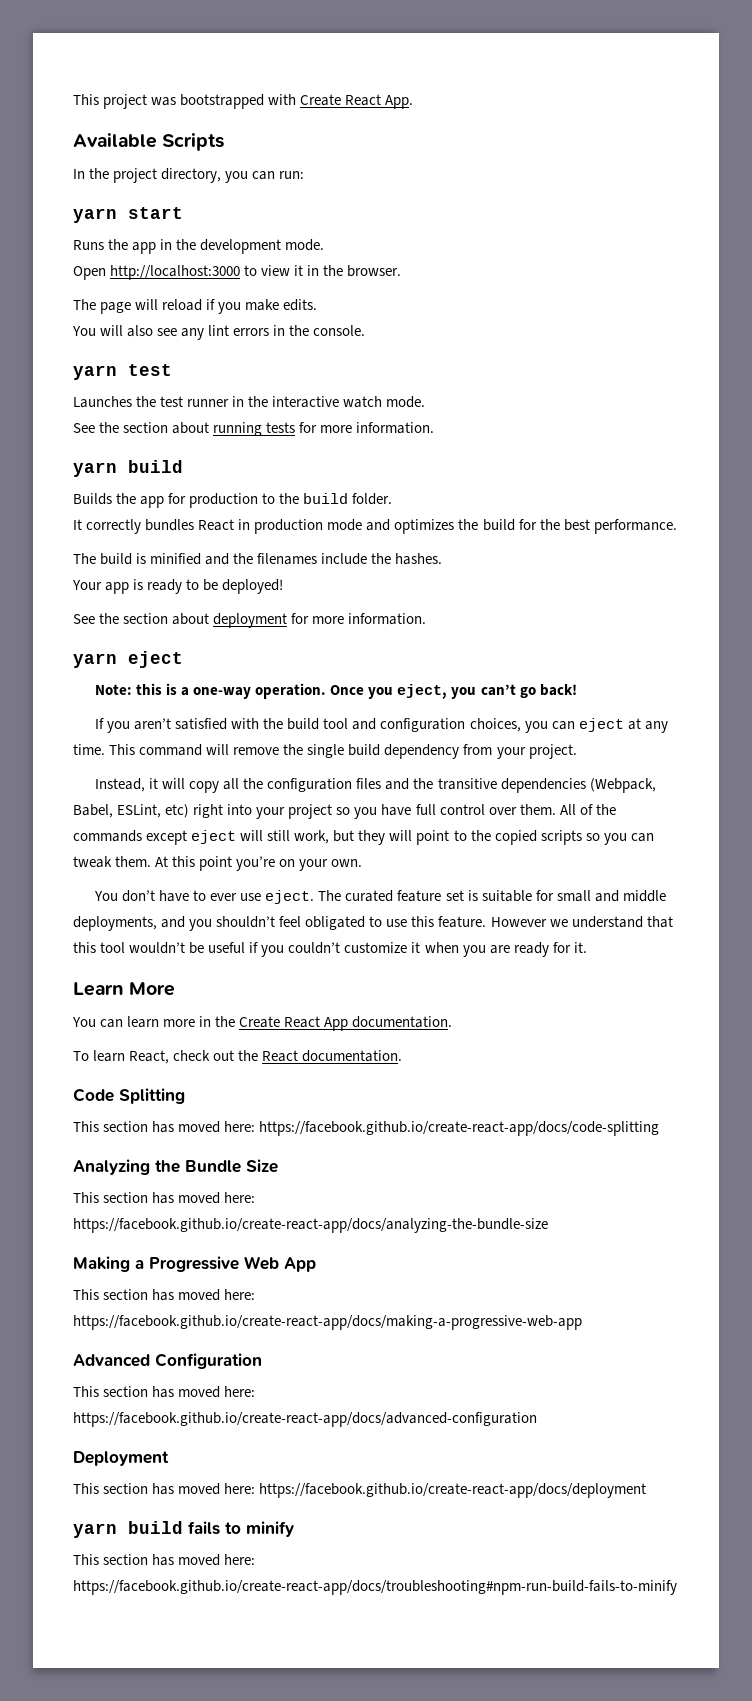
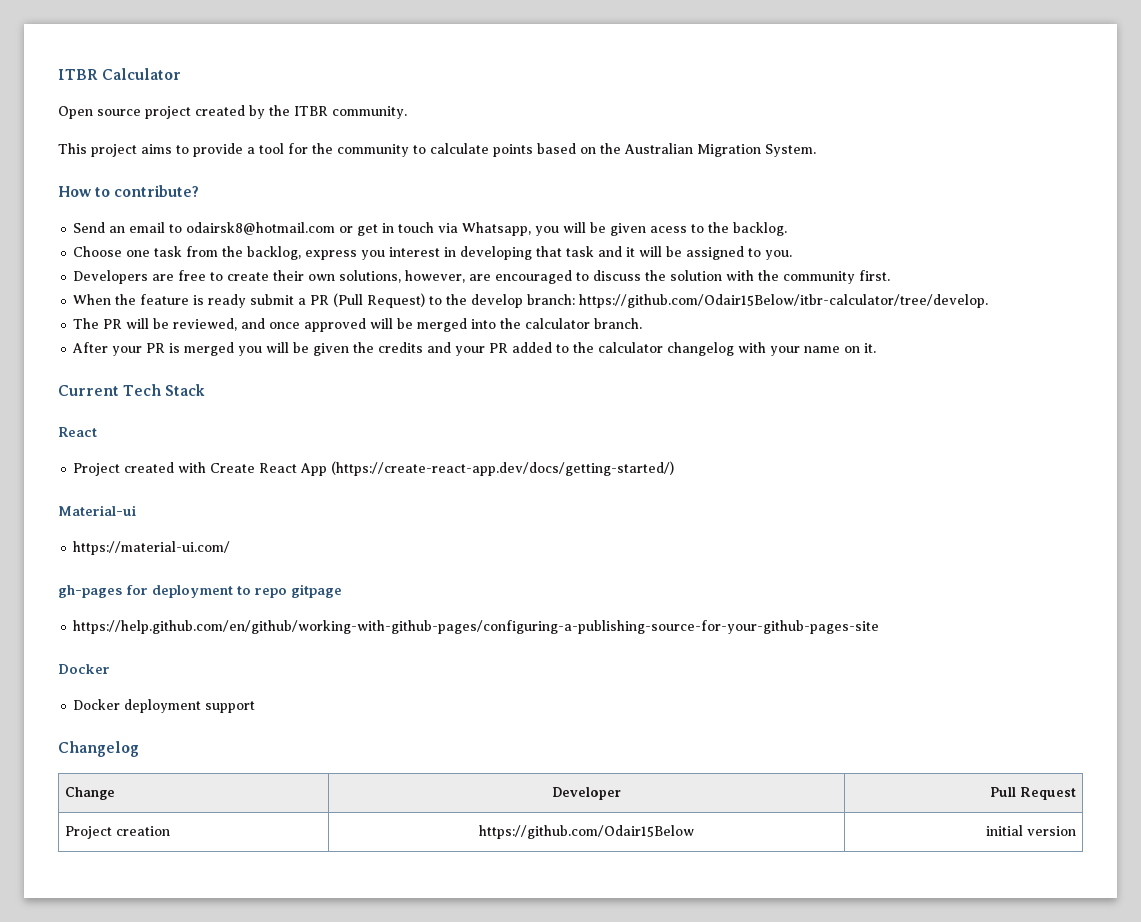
- This project was bootstrapped with Create React App.
- Available Scripts
- In the project directory, you can run:
- yarn start
- Runs the app in the development mode.
- Open http://localhost:3000 to view it in the browser.
- The page will reload if you make edits.
- You will also see any lint errors in the console.
- yarn test
- Launches the test runner in the interactive watch mode.
- See the section about running tests for more information.
- yarn build
- Builds the app for production to the build folder.
- It correctly bundles React in production mode and optimizes the build for the best performance.
- The build is minified and the filenames include the hashes.
- Your app is ready to be deployed!
- See the section about deployment for more information.
- yarn eject
- Note: this is a one-way operation. Once you eject, you can’t go back!
- If you aren’t satisfied with the build tool and configuration choices, you can eject at any time. This command will remove the single build dependency from your project.
- Instead, it will copy all the configuration files and the transitive dependencies (Webpack, Babel, ESLint, etc) right into your project so you have full control over them. All of the commands except eject will still work, but they will point to the copied scripts so you can tweak them. At this point you’re on your own.
- You don’t have to ever use eject. The curated feature set is suitable for small and middle deployments, and you shouldn’t feel obligated to use this feature. However we understand that this tool wouldn’t be useful if you couldn’t customize it when you are ready for it.
- Learn More
- You can learn more in the Create React App documentation.
- To learn React, check out the React documentation.
- Code Splitting
- This section has moved here: https://facebook.github.io/create-react-app/docs/code-splitting
- Analyzing the Bundle Size
- This section has moved here: https://facebook.github.io/create-react-app/docs/analyzing-the-bundle-size
- Making a Progressive Web App
- This section has moved here: https://facebook.github.io/create-react-app/docs/making-a-progressive-web-app
- Advanced Configuration
- This section has moved here: https://facebook.github.io/create-react-app/docs/advanced-configuration
- Deployment
- This section has moved here: https://facebook.github.io/create-react-app/docs/deployment
- yarn build fails to minify
- This section has moved here: https://facebook.github.io/create-react-app/docs/troubleshooting#npm-run-build-fails-to-minify
+ ITBR Calculator
+ Open source project created by the ITBR community.
+ This project aims to provide a tool for the community to calculate points based on the Australian Migration System.
+ How to contribute?
+ Send an email to odairsk8@hotmail.com or get in touch via Whatsapp, you will be given acess to the backlog.
+ Choose one task from the backlog, express you interest in developing that task and it will be assigned to you.
+ Developers are free to create their own solutions, however, are encouraged to discuss the solution with the community first.
+ When the feature is ready submit a PR (Pull Request) to the develop branch: https://github.com/Odair15Below/itbr-calculator/tree/develop.
+ The PR will be reviewed, and once approved will be merged into the calculator branch.
+ After your PR is merged you will be given the credits and your PR added to the calculator changelog with your name on it.
+ Current Tech Stack
+ React
+ Project created with Create React App (https://create-react-app.dev/docs/getting-started/)
+ Material-ui
+ https://material-ui.com/
+ gh-pages for deployment to repo gitpage
+ https://help.github.com/en/github/working-with-github-pages/configuring-a-publishing-source-for-your-github-pages-site
+ Docker
+ Docker deployment support
+ Changelog
+ Change | Developer | Pull Request
+ Project creation | https://github.com/Odair15Below | initial version

